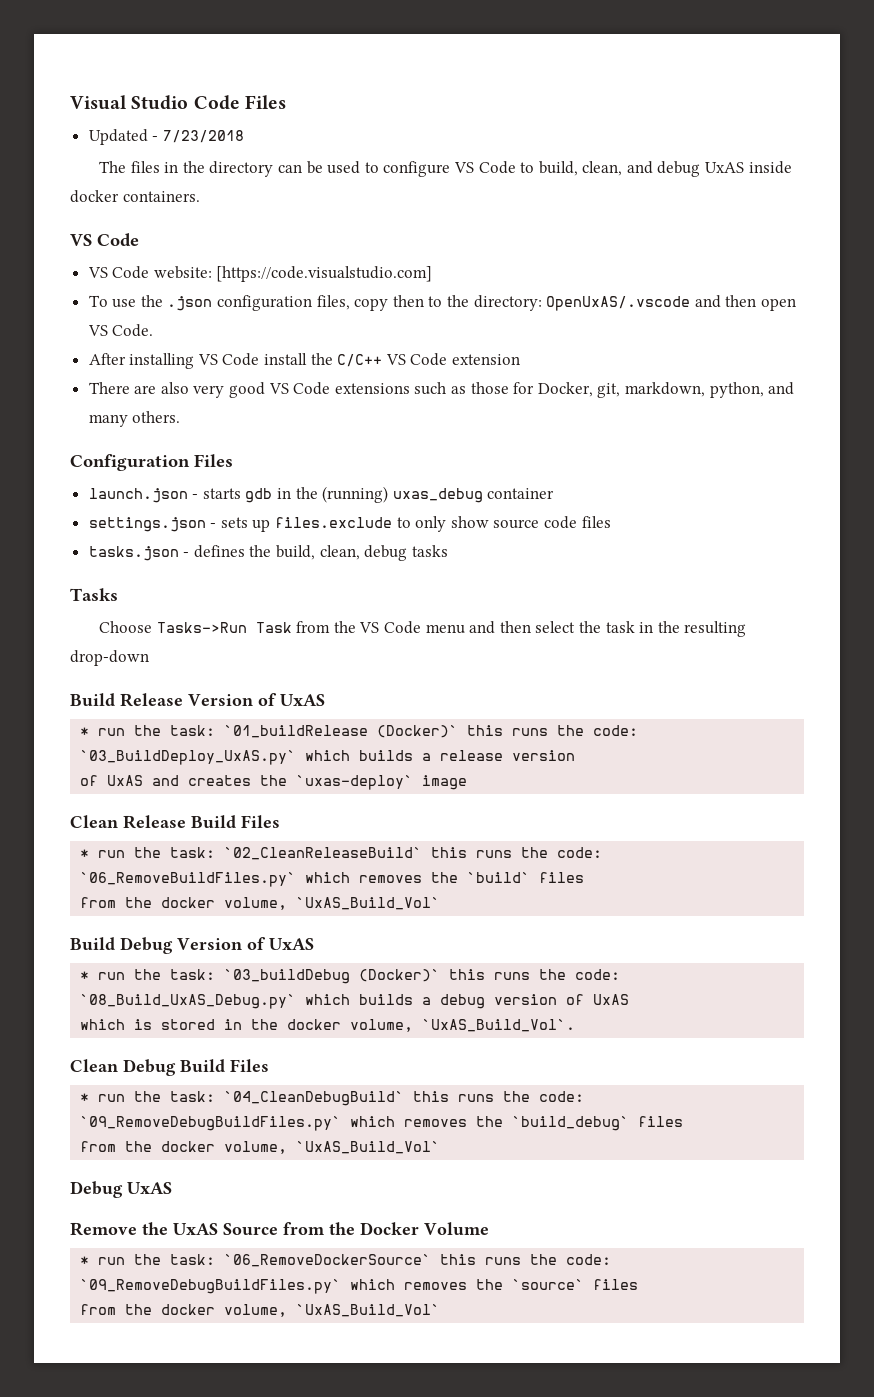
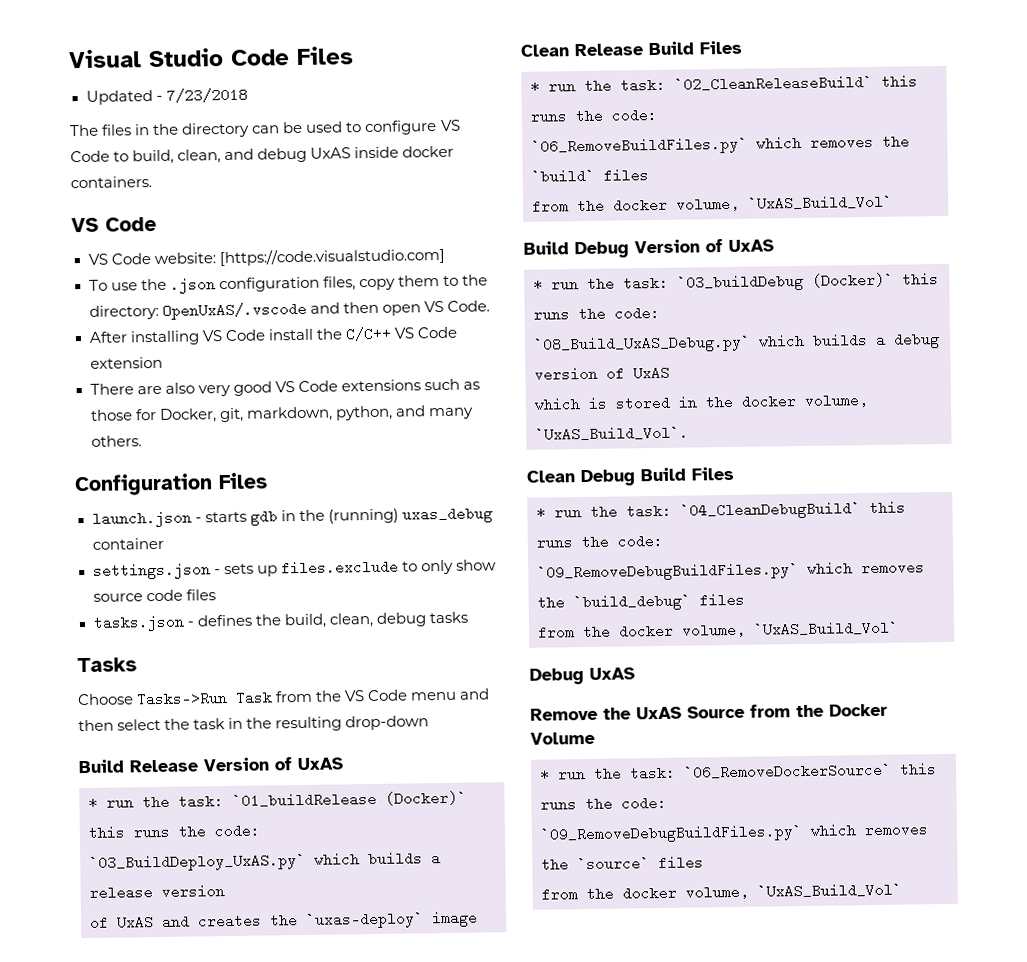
- To use the .json configuration files, copy then to the directory: OpenUxAS/.vscode and then open VS Code.
+ To use the .json configuration files, copy them to the directory: OpenUxAS/.vscode and then open VS Code.

